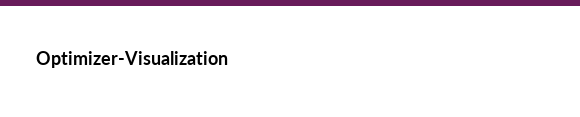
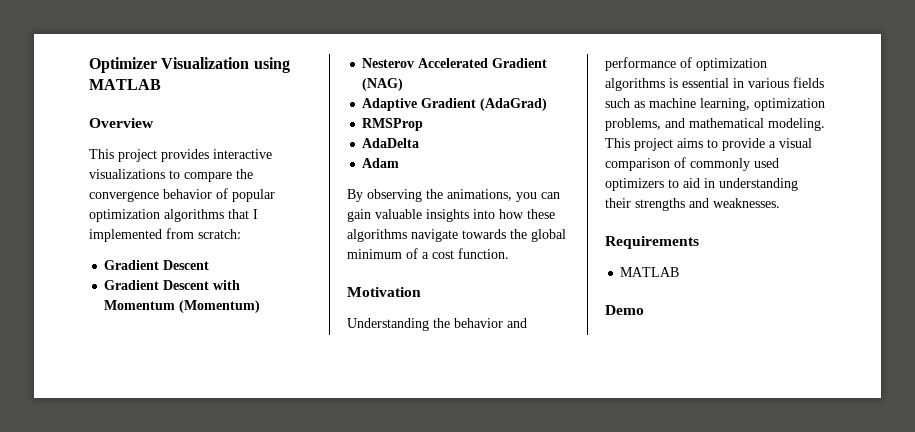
- Optimizer-Visualization
+ Optimizer Visualization using MATLAB
+ Overview
+ This project provides interactive visualizations to compare the convergence behavior of popular optimization algorithms that I implemented from scratch:
+ Gradient Descent
+ Gradient Descent with Momentum (Momentum)
+ Nesterov Accelerated Gradient (NAG)
+ Adaptive Gradient (AdaGrad)
+ RMSProp
+ AdaDelta
+ Adam
+ By observing the animations, you can gain valuable insights into how these algorithms navigate towards the global minimum of a cost function.
+ Motivation
+ Understanding the behavior and performance of optimization algorithms is essential in various fields such as machine learning, optimization problems, and mathematical modeling. This project aims to provide a visual comparison of commonly used optimizers to aid in understanding their strengths and weaknesses.
+ Requirements
+ MATLAB
+ Demo

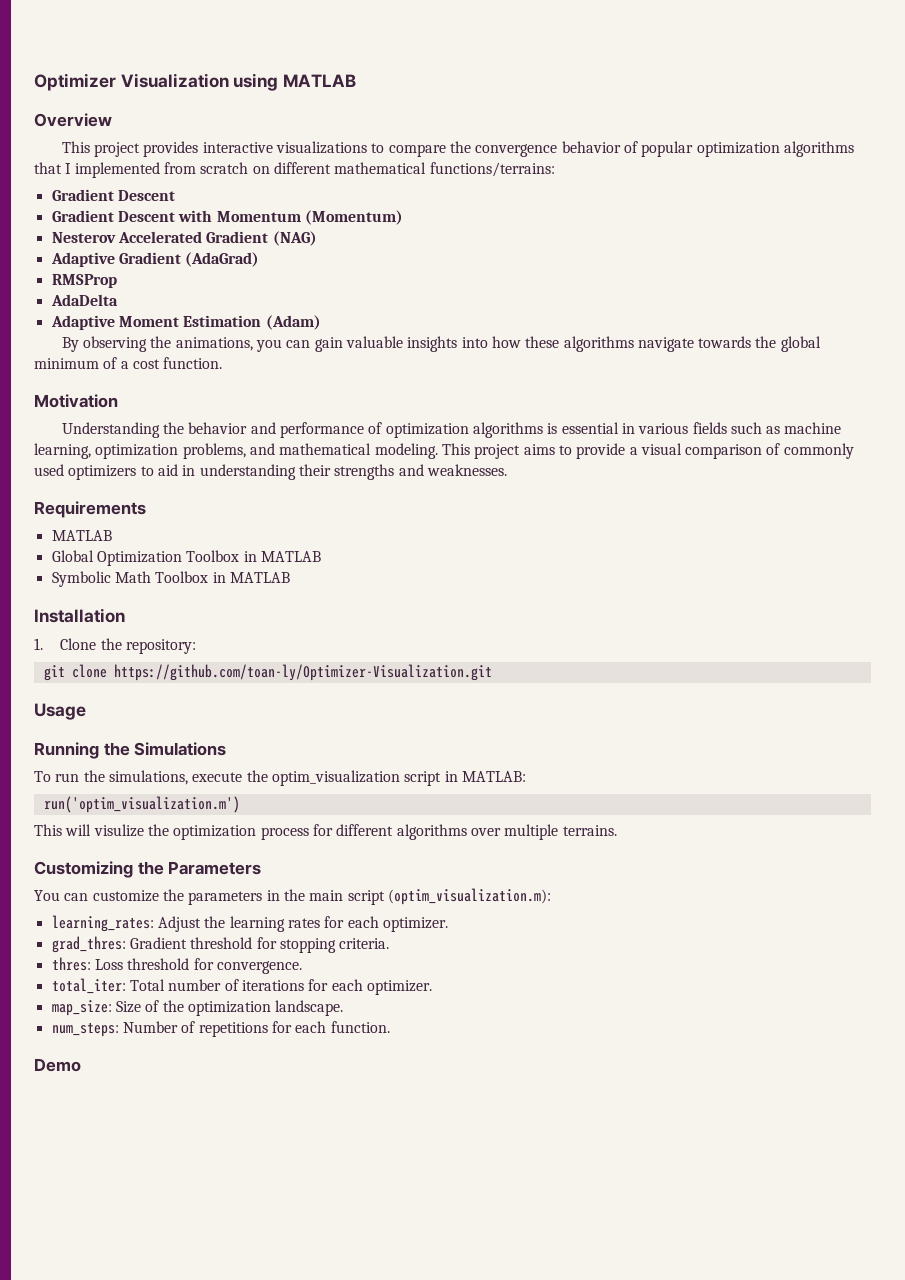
- This project provides interactive visualizations to compare the convergence behavior of popular optimization algorithms that I implemented from scratch:
+ This project provides interactive visualizations to compare the convergence behavior of popular optimization algorithms that I implemented from scratch on different mathematical functions/terrains:
- Adam
+ Adaptive Moment Estimation (Adam)
+ Global Optimization Toolbox in MATLAB
+ Symbolic Math Toolbox in MATLAB
+ Installation
+ 1. Clone the repository:
+ git clone https://github.com/toan-ly/Optimizer-Visualization.git
+ Usage
+ Running the Simulations
+ To run the simulations, execute the optim_visualization script in MATLAB:
+ run('optim_visualization.m')
+ This will visulize the optimization process for different algorithms over multiple terrains.
+ Customizing the Parameters
+ You can customize the parameters in the main script (optim_visualization.m):
+ learning_rates: Adjust the learning rates for each optimizer.
+ grad_thres: Gradient threshold for stopping criteria.
+ thres: Loss threshold for convergence.
+ total_iter: Total number of iterations for each optimizer.
+ map_size: Size of the optimization landscape.
+ num_steps: Number of repetitions for each function.

